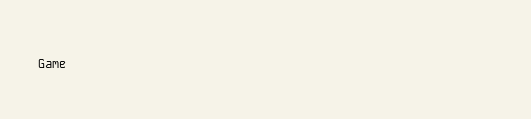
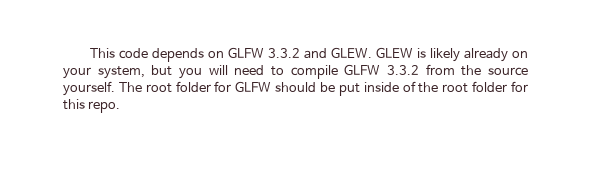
- Game
+ This code depends on GLFW 3.3.2 and GLEW. GLEW is likely already on your system, but you will need to compile GLFW 3.3.2 from the source yourself. The root folder for GLFW should be put inside of the root folder for this repo.

